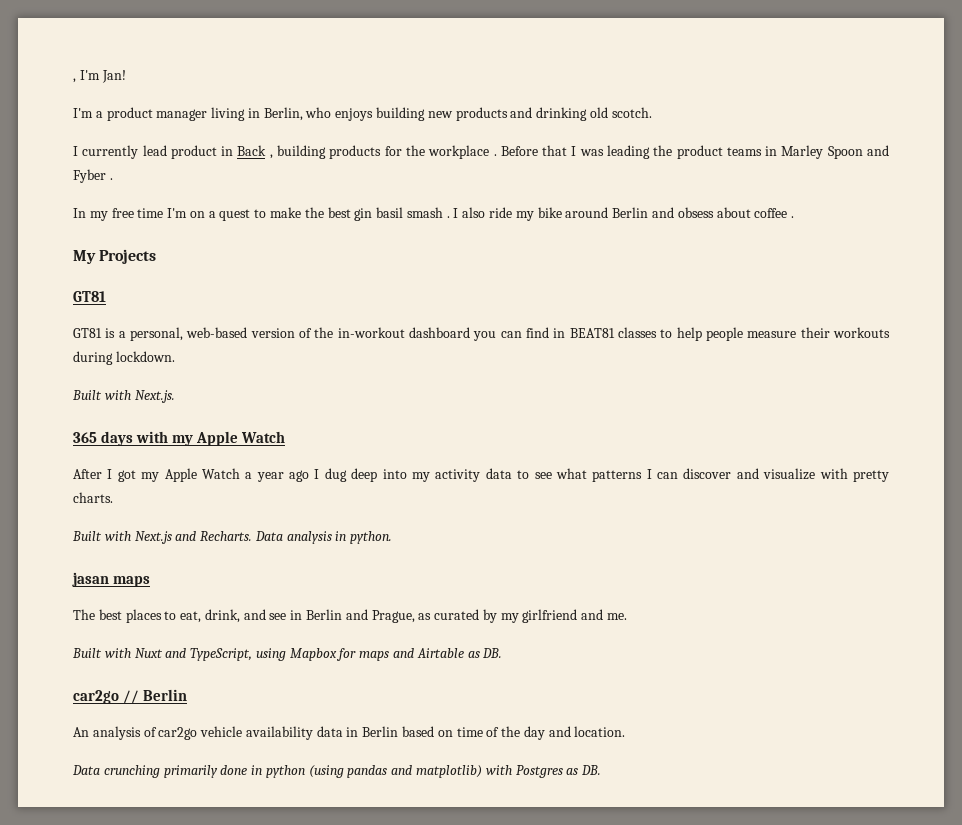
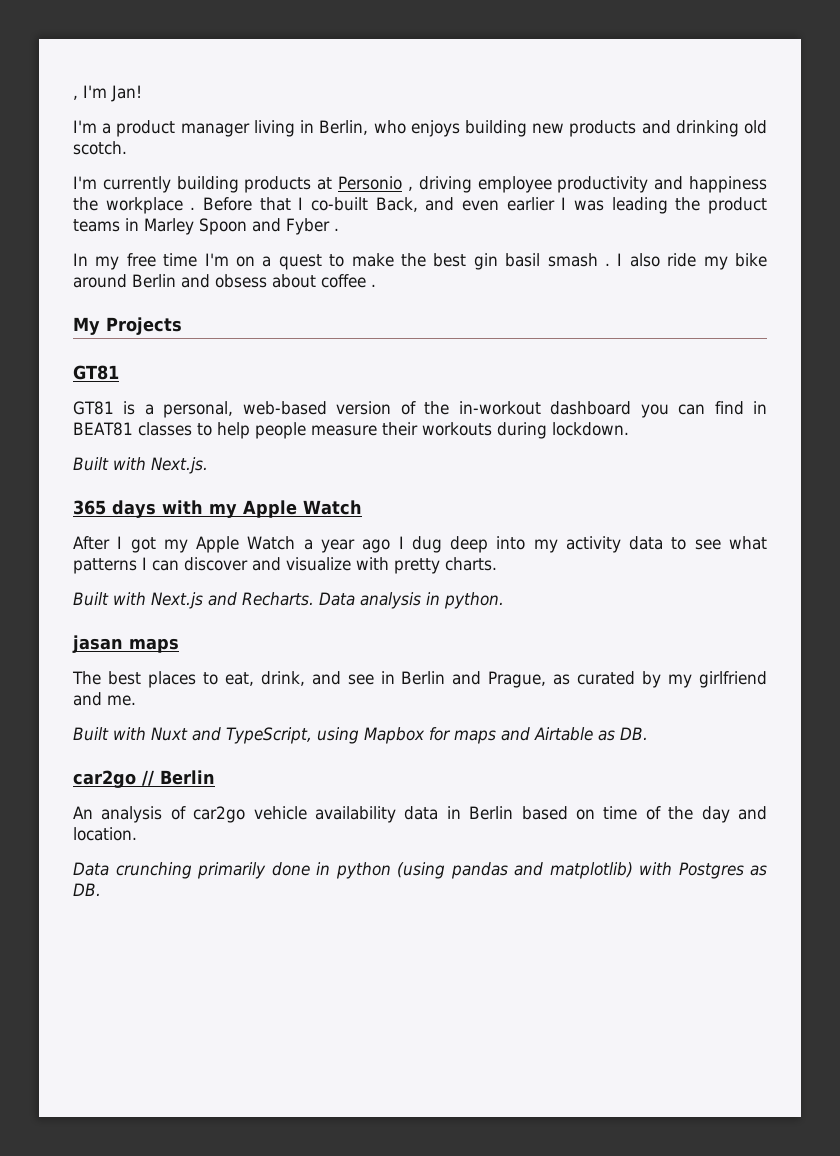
- I currently lead product in Back , building products for the workplace .
+ I'm currently building products at Personio , driving employee productivity and happiness the workplace .
- Before that I was leading the product teams in Marley Spoon and Fyber .
+ Before that I co-built Back, and even earlier I was leading the product teams in Marley Spoon and Fyber .

